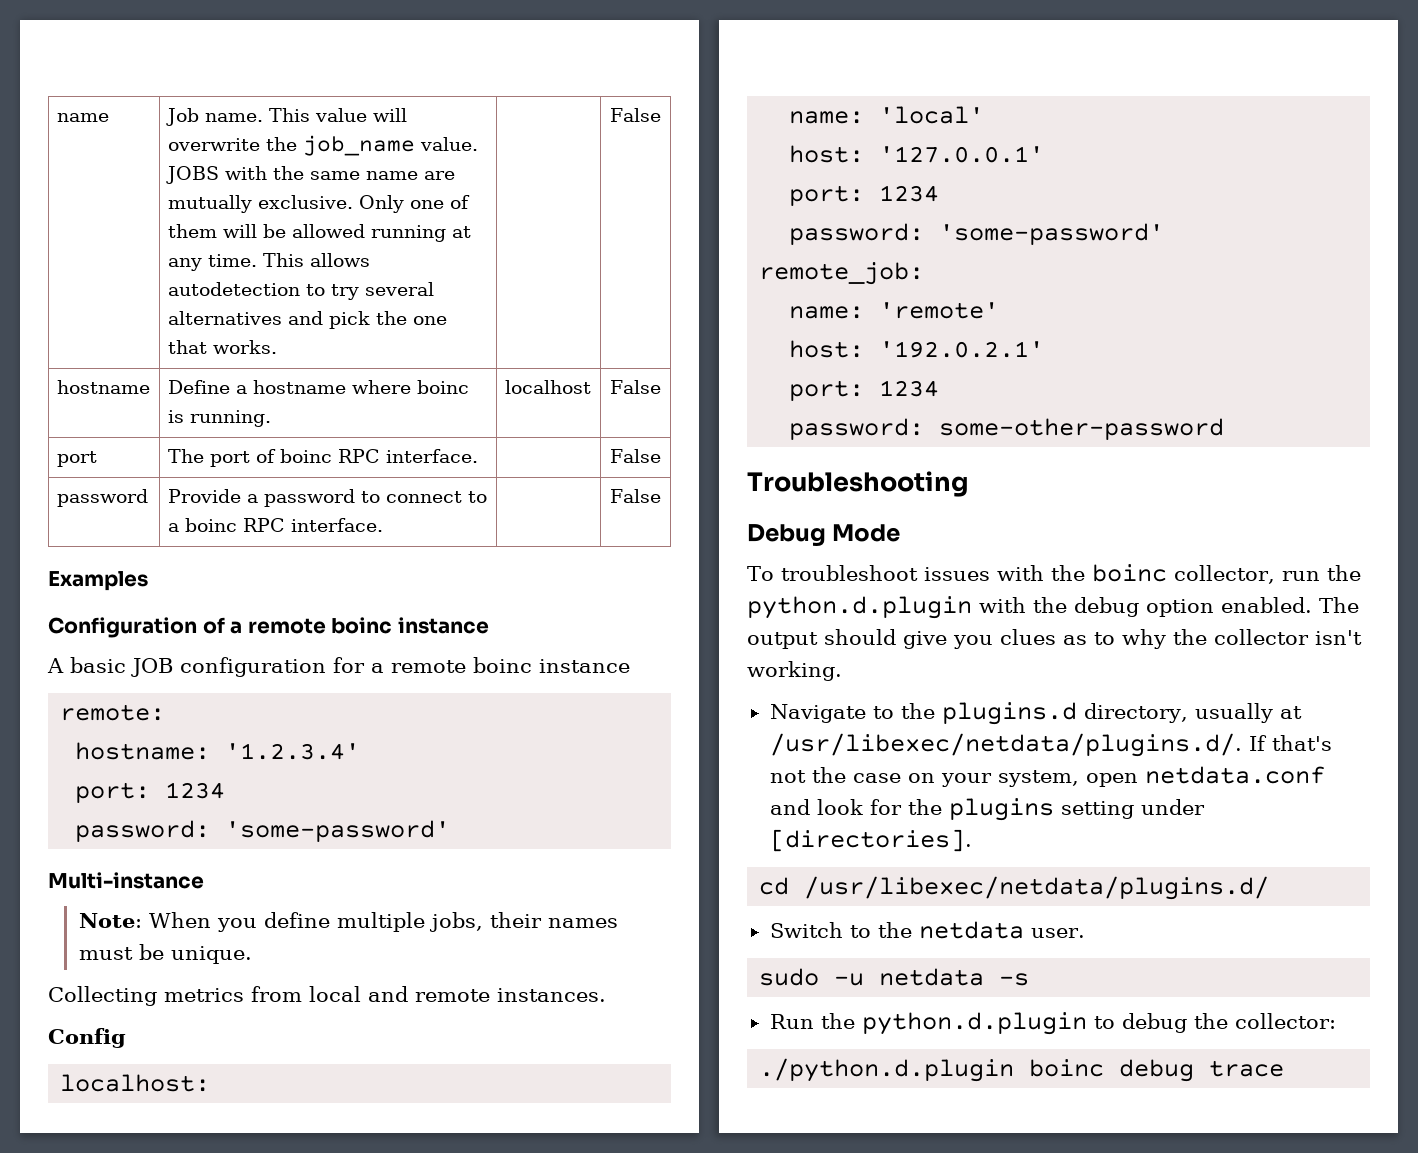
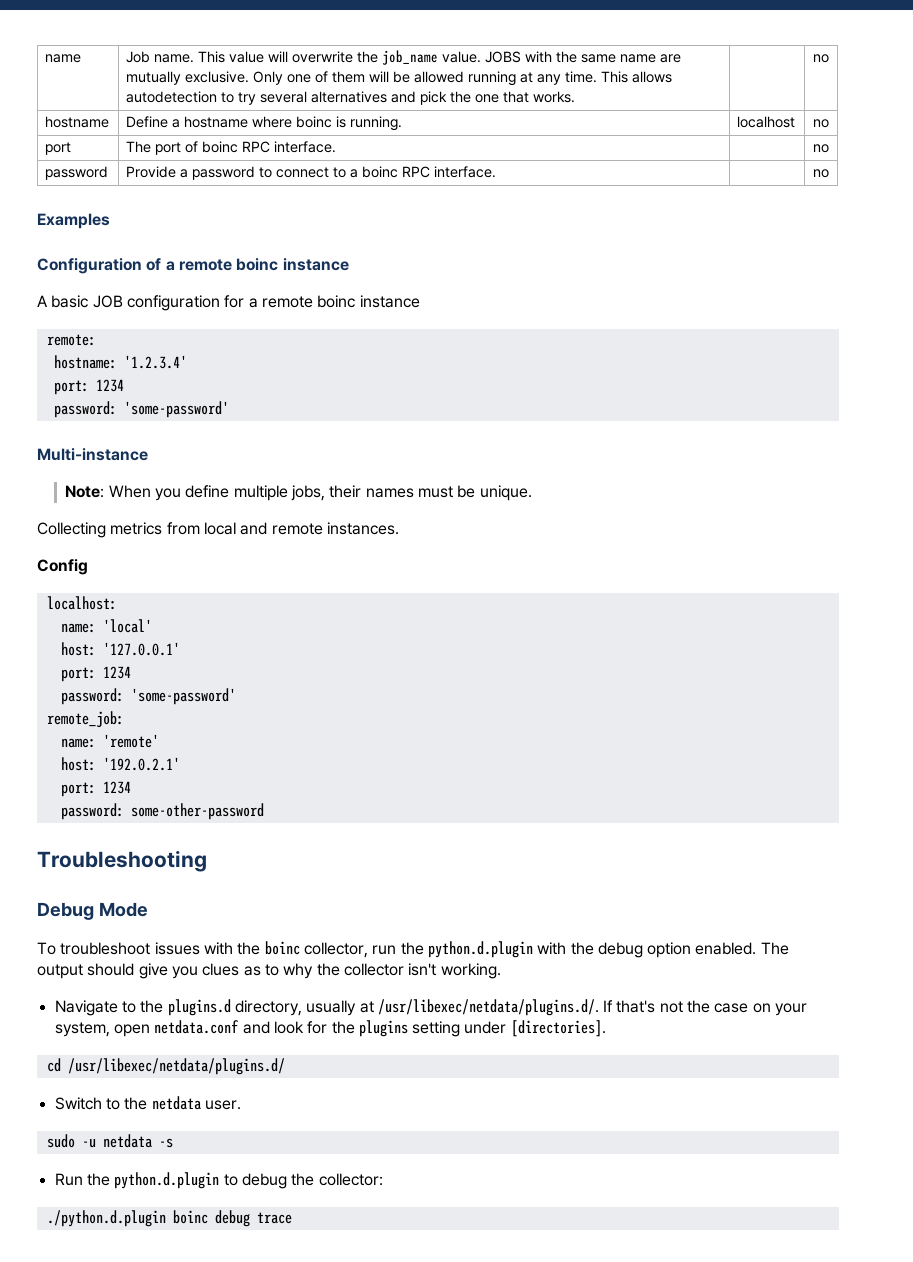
- This allows autodetection to try several alternatives and pick the one that works. | | False
+ This allows autodetection to try several alternatives and pick the one that works. | | no
- hostname | Define a hostname where boinc is running. | localhost | False
+ hostname | Define a hostname where boinc is running. | localhost | no
- port | The port of boinc RPC interface. | | False
+ port | The port of boinc RPC interface. | | no
- password | Provide a password to connect to a boinc RPC interface. | | False
+ password | Provide a password to connect to a boinc RPC interface. | | no

